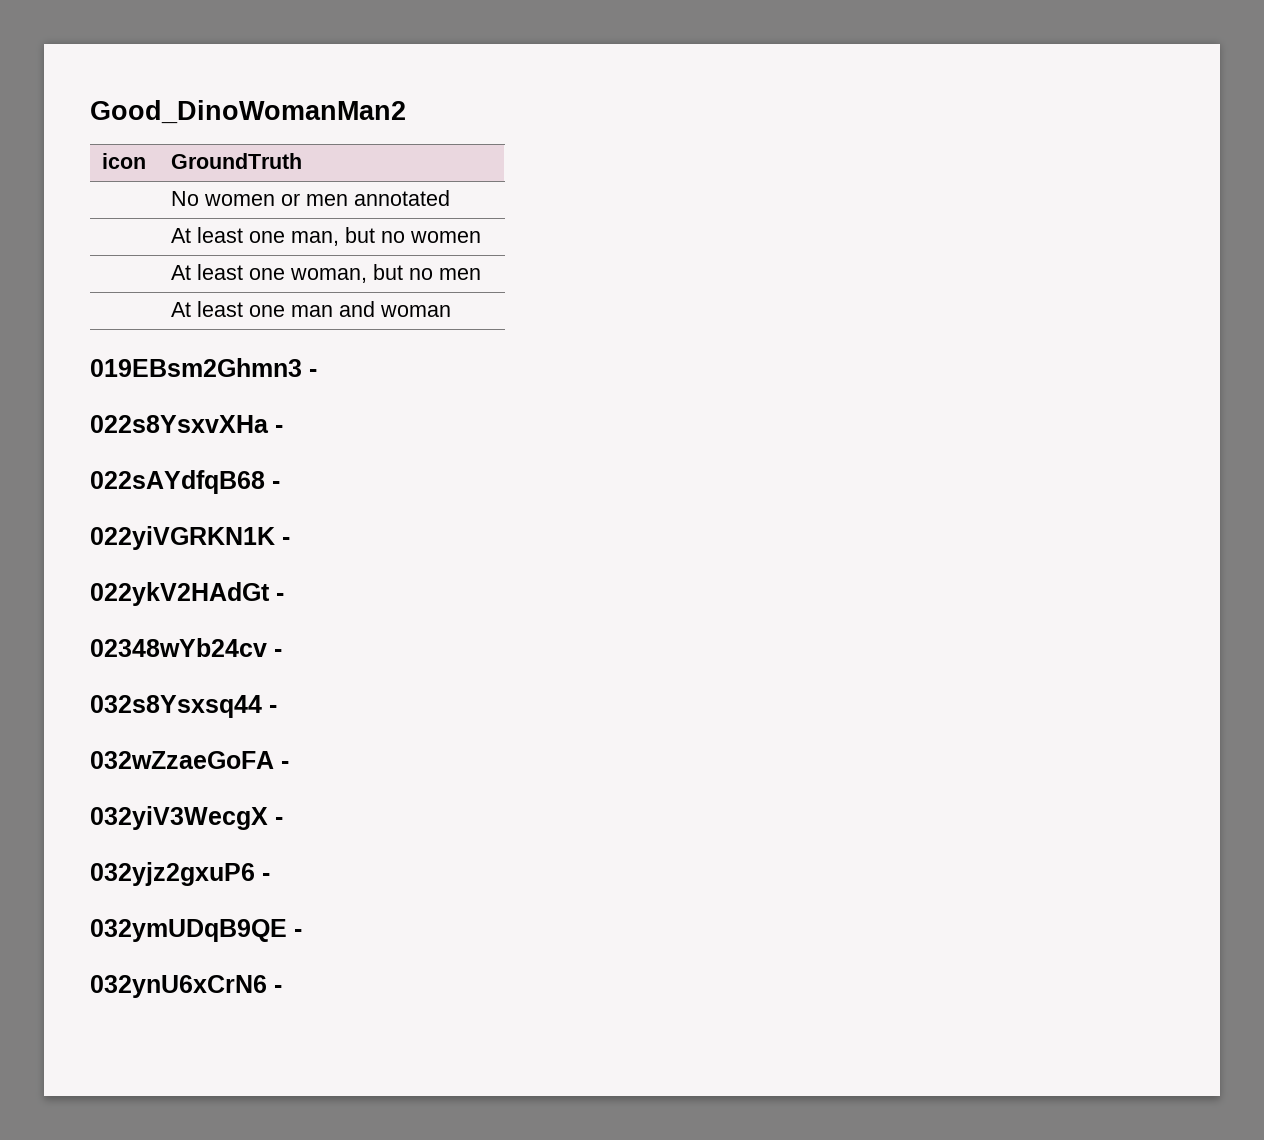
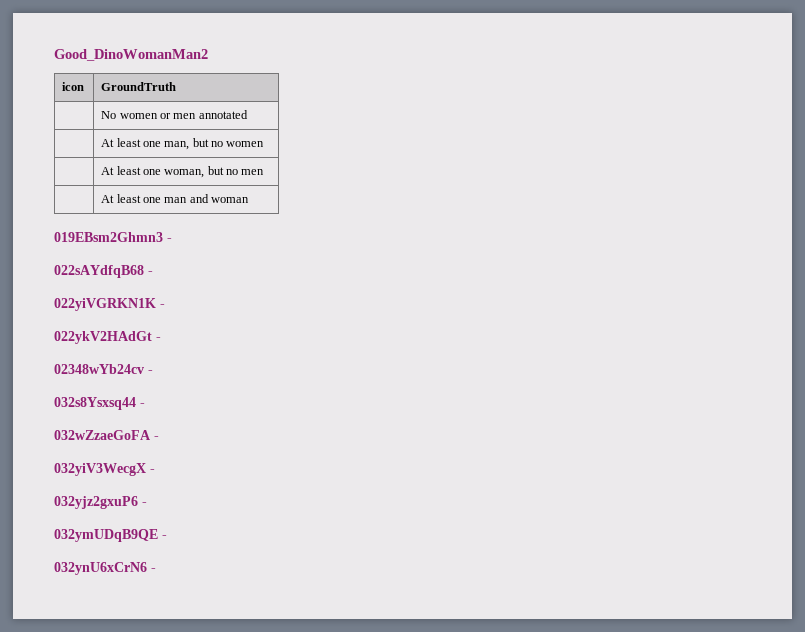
- 022s8YsxvXHa -

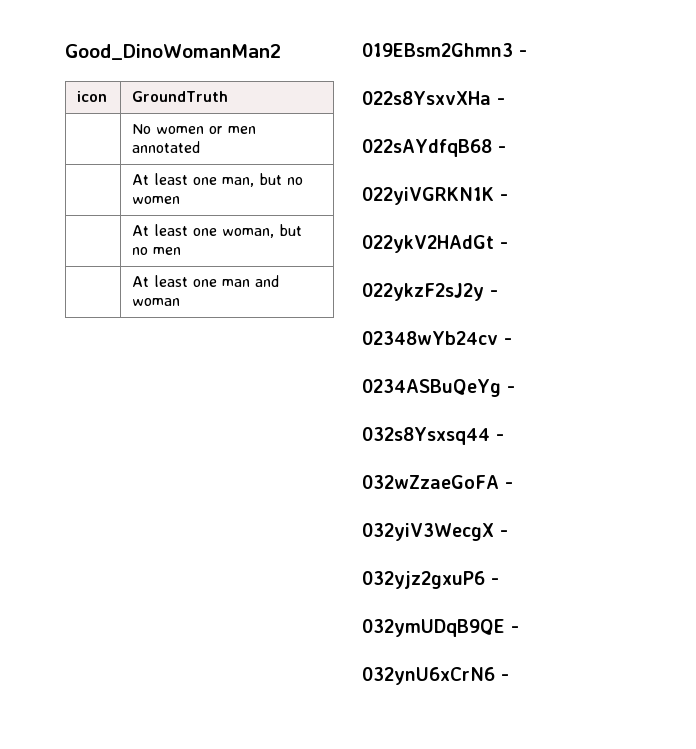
+ 022s8YsxvXHa -
+ 022ykzF2sJ2y -
+ 0234ASBuQeYg -

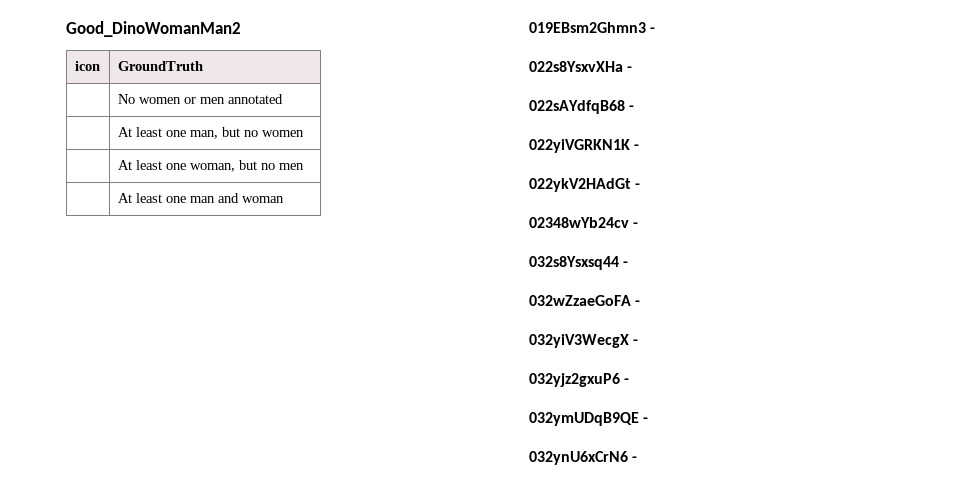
- 022ykzF2sJ2y -
- 0234ASBuQeYg -

